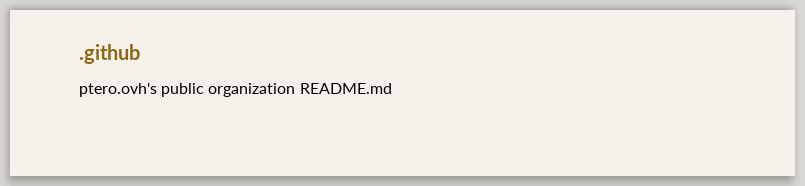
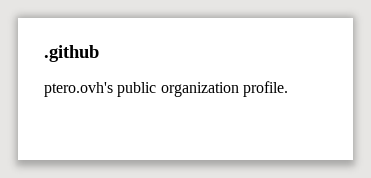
- ptero.ovh's public organization README.md
+ ptero.ovh's public organization profile.

